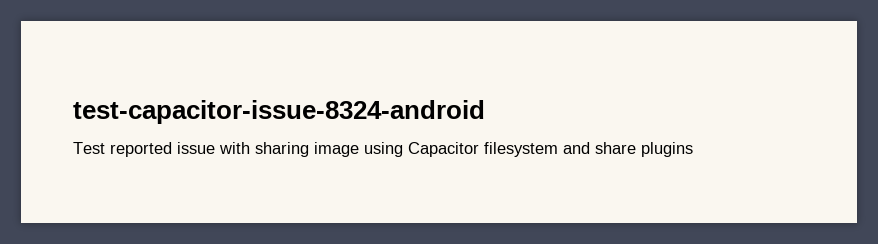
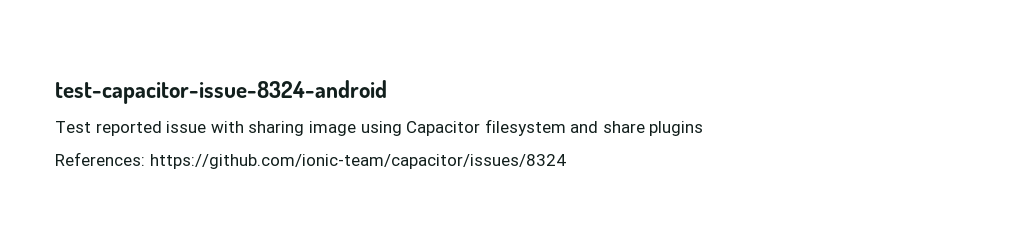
+ References: https://github.com/ionic-team/capacitor/issues/8324

